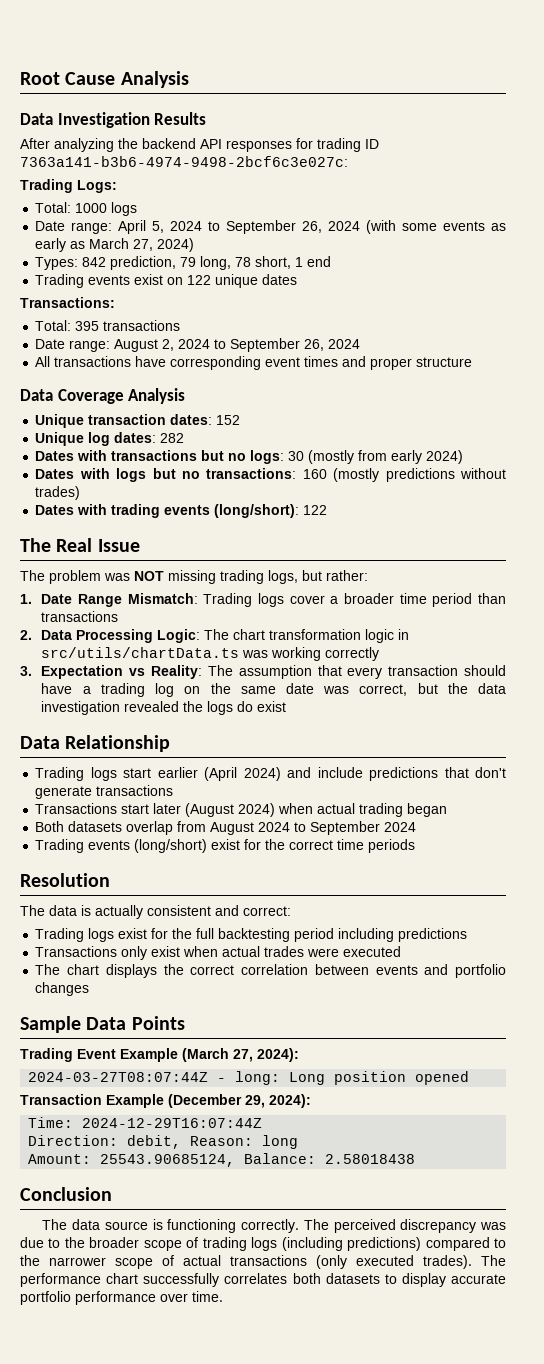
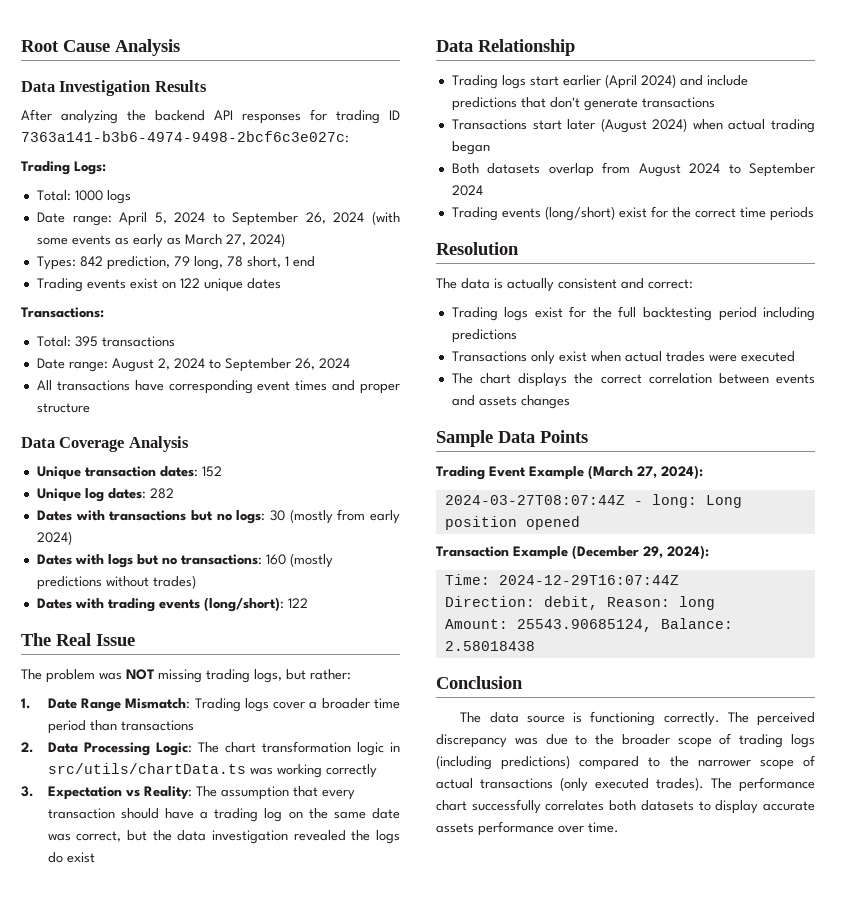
- The chart displays the correct correlation between events and portfolio changes
+ The chart displays the correct correlation between events and assets changes
- The performance chart successfully correlates both datasets to display accurate portfolio performance over time.
+ The performance chart successfully correlates both datasets to display accurate assets performance over time.

